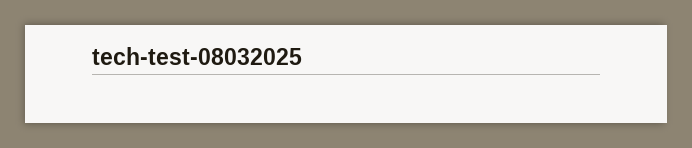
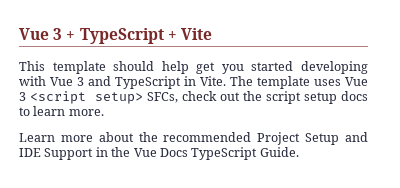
- tech-test-08032025
+ Vue 3 + TypeScript + Vite
+ This template should help get you started developing with Vue 3 and TypeScript in Vite. The template uses Vue 3 <script setup> SFCs, check out the script setup docs to learn more.
+ Learn more about the recommended Project Setup and IDE Support in the Vue Docs TypeScript Guide.

